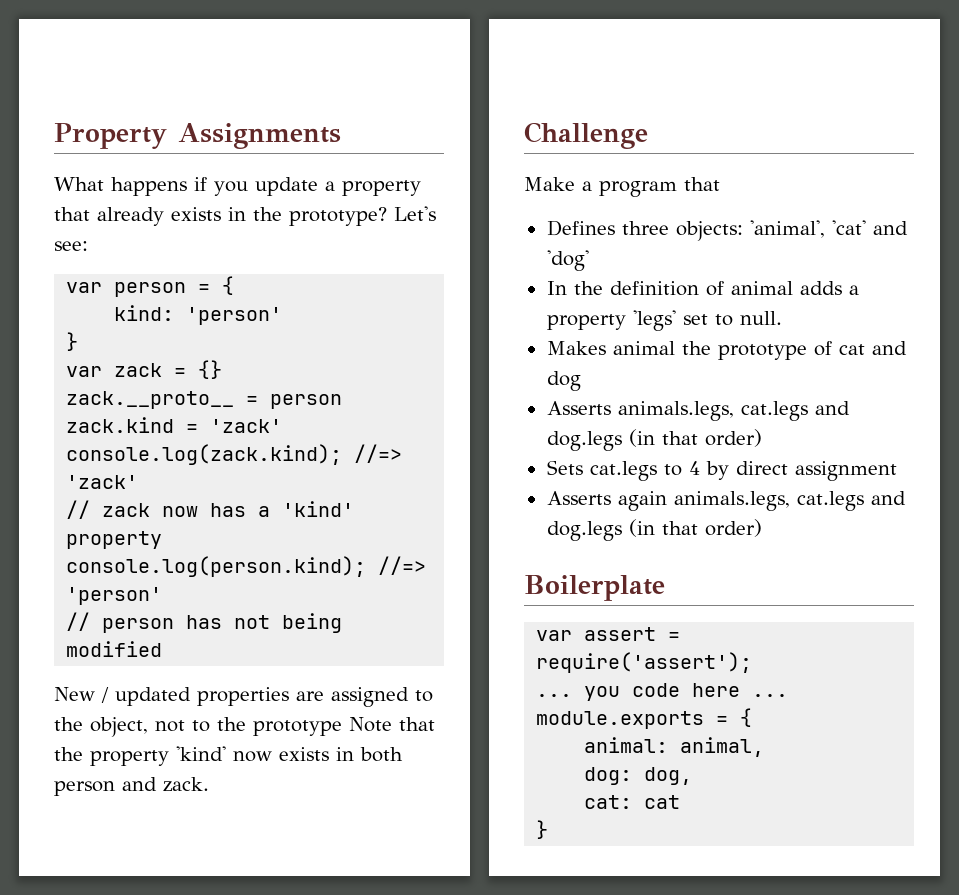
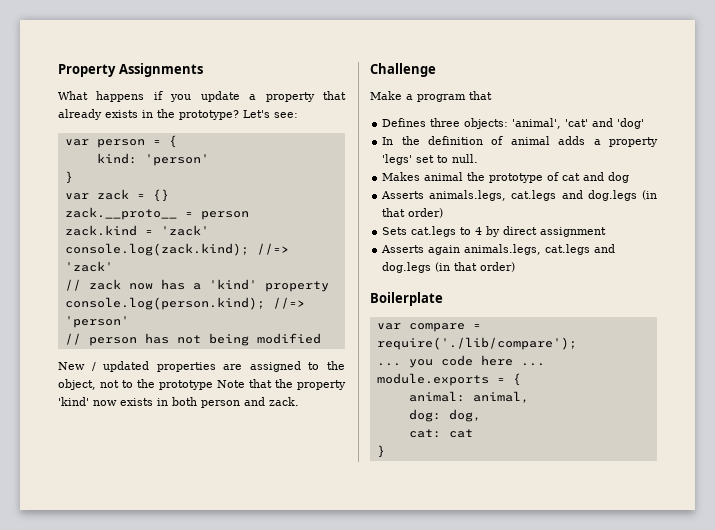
- var assert = require('assert');
+ var compare = require('./lib/compare');

